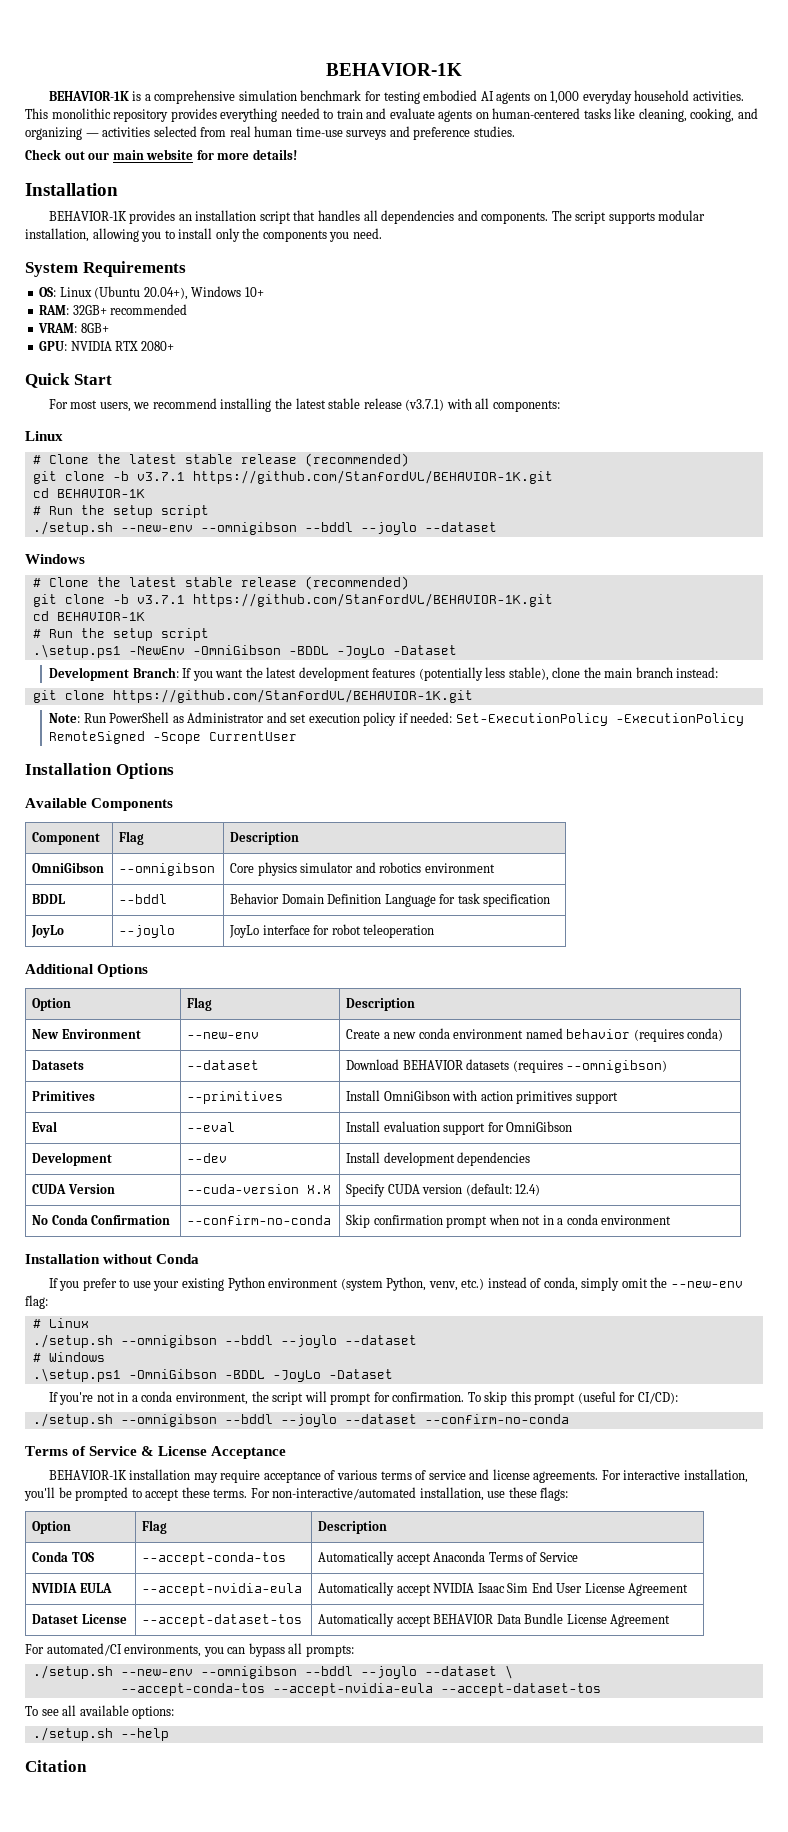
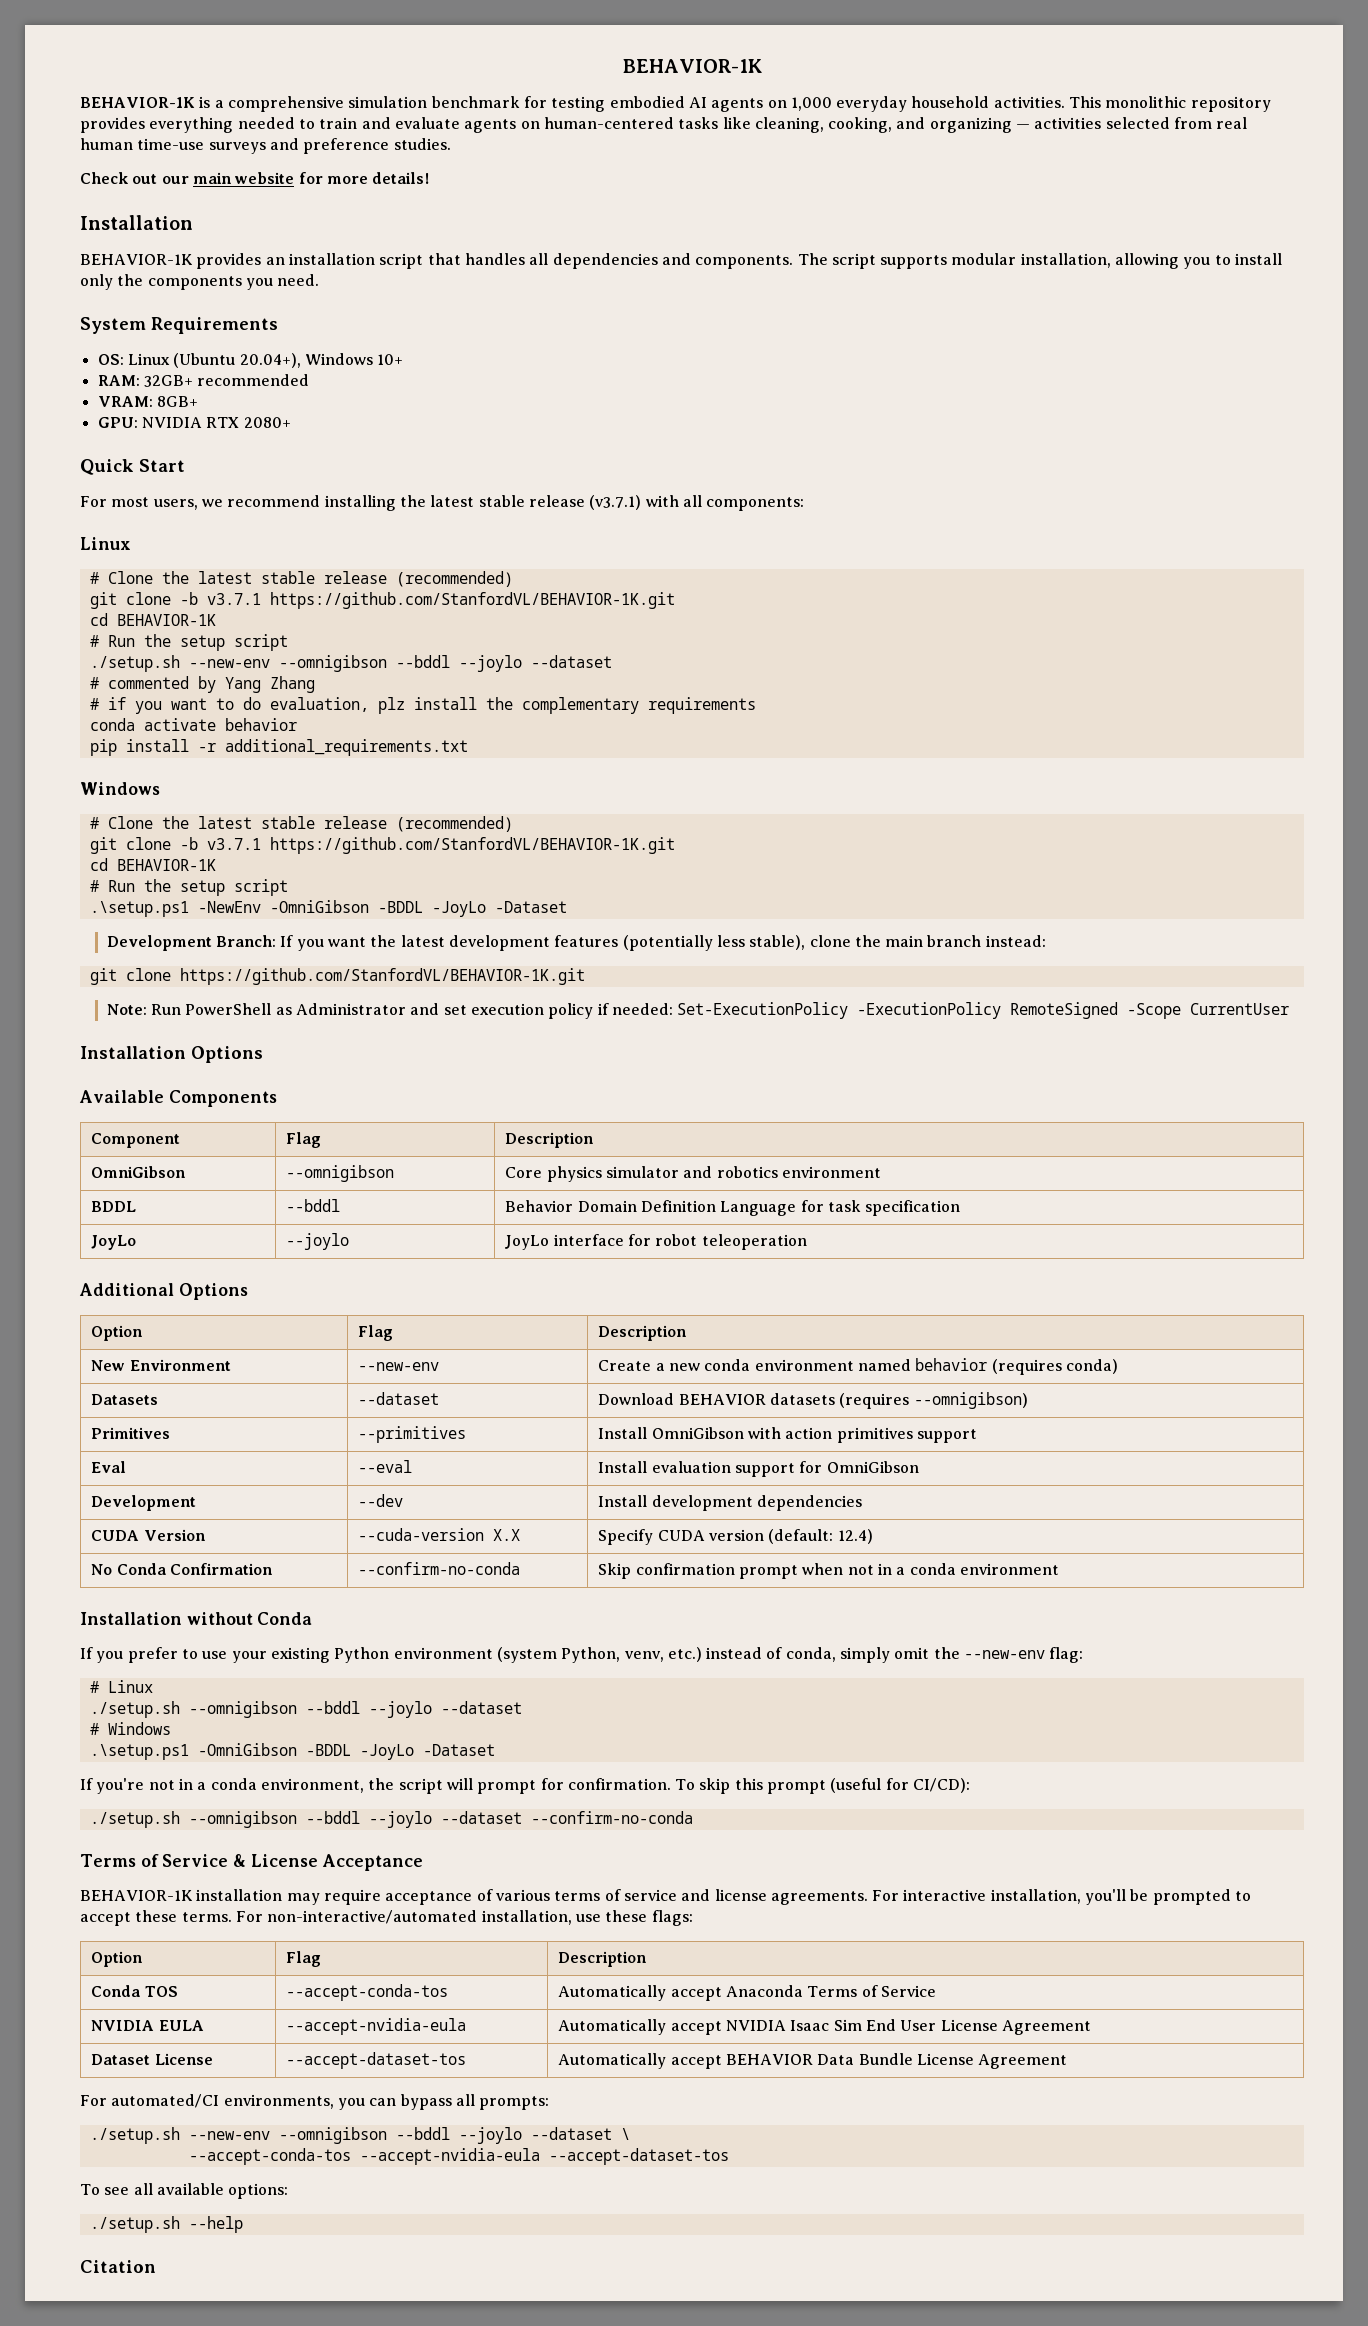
+ # commented by Yang Zhang
+ # if you want to do evaluation, plz install the complementary requirements
+ conda activate behavior
+ pip install -r additional_requirements.txt

